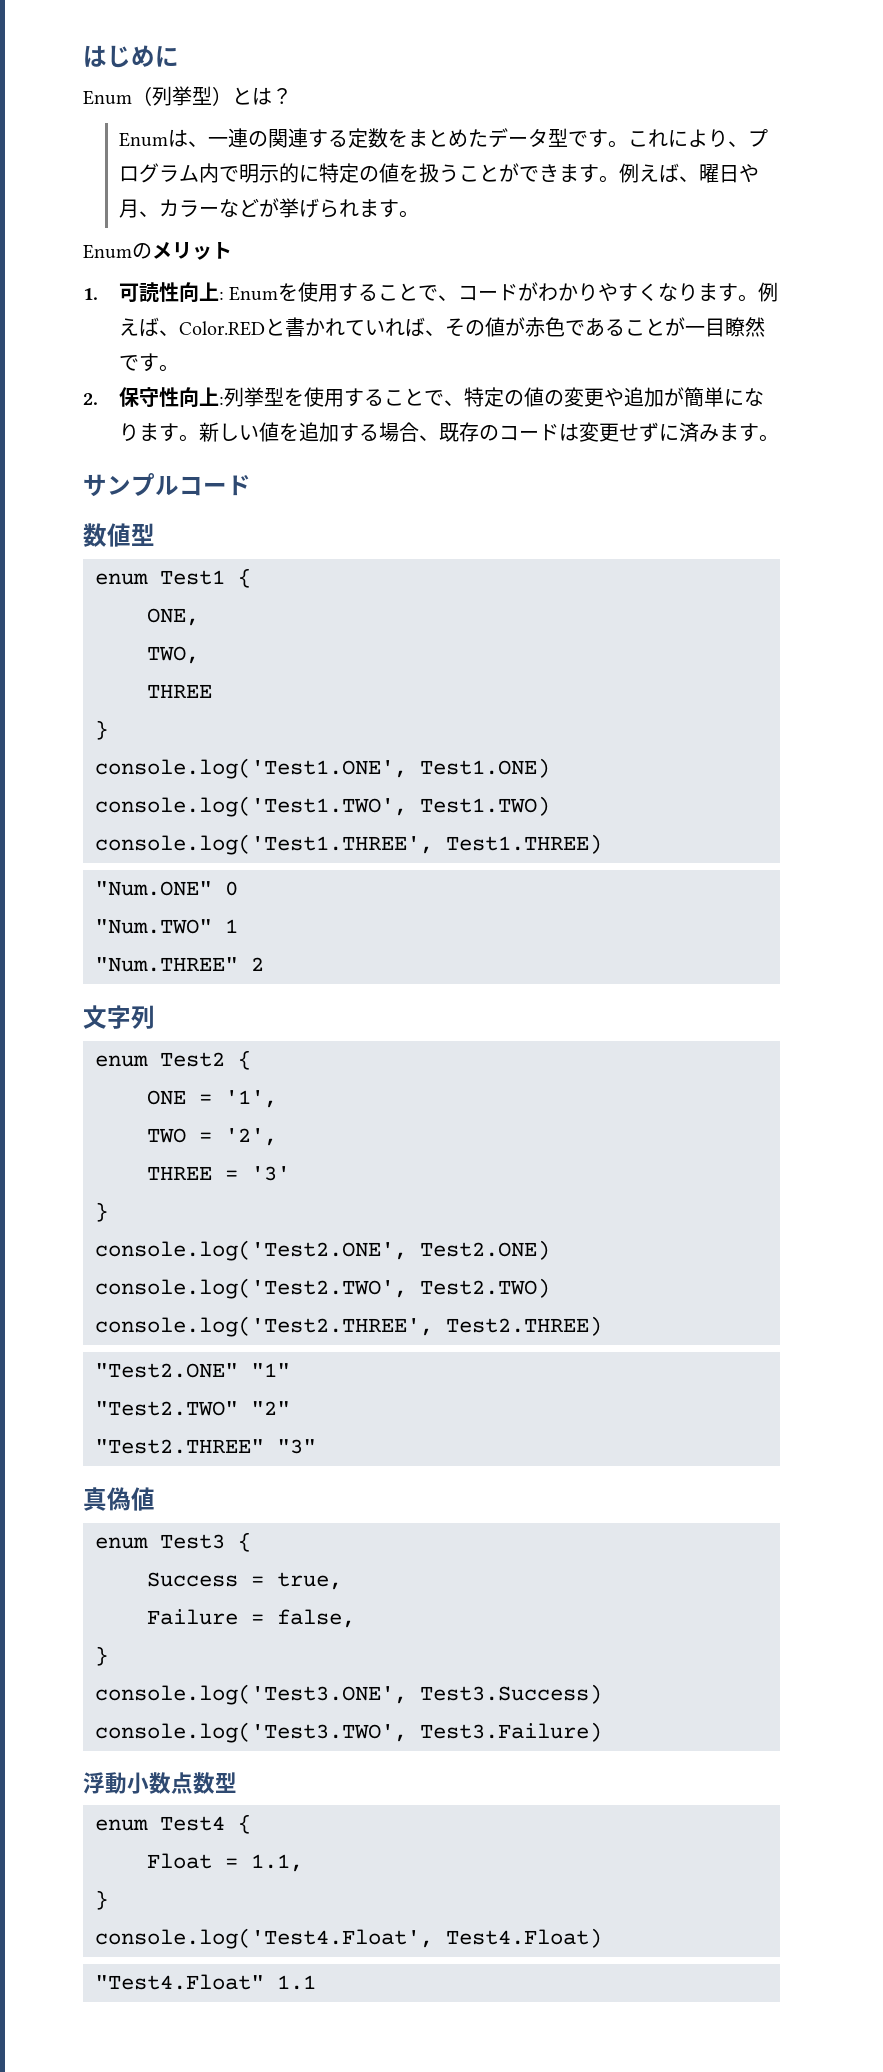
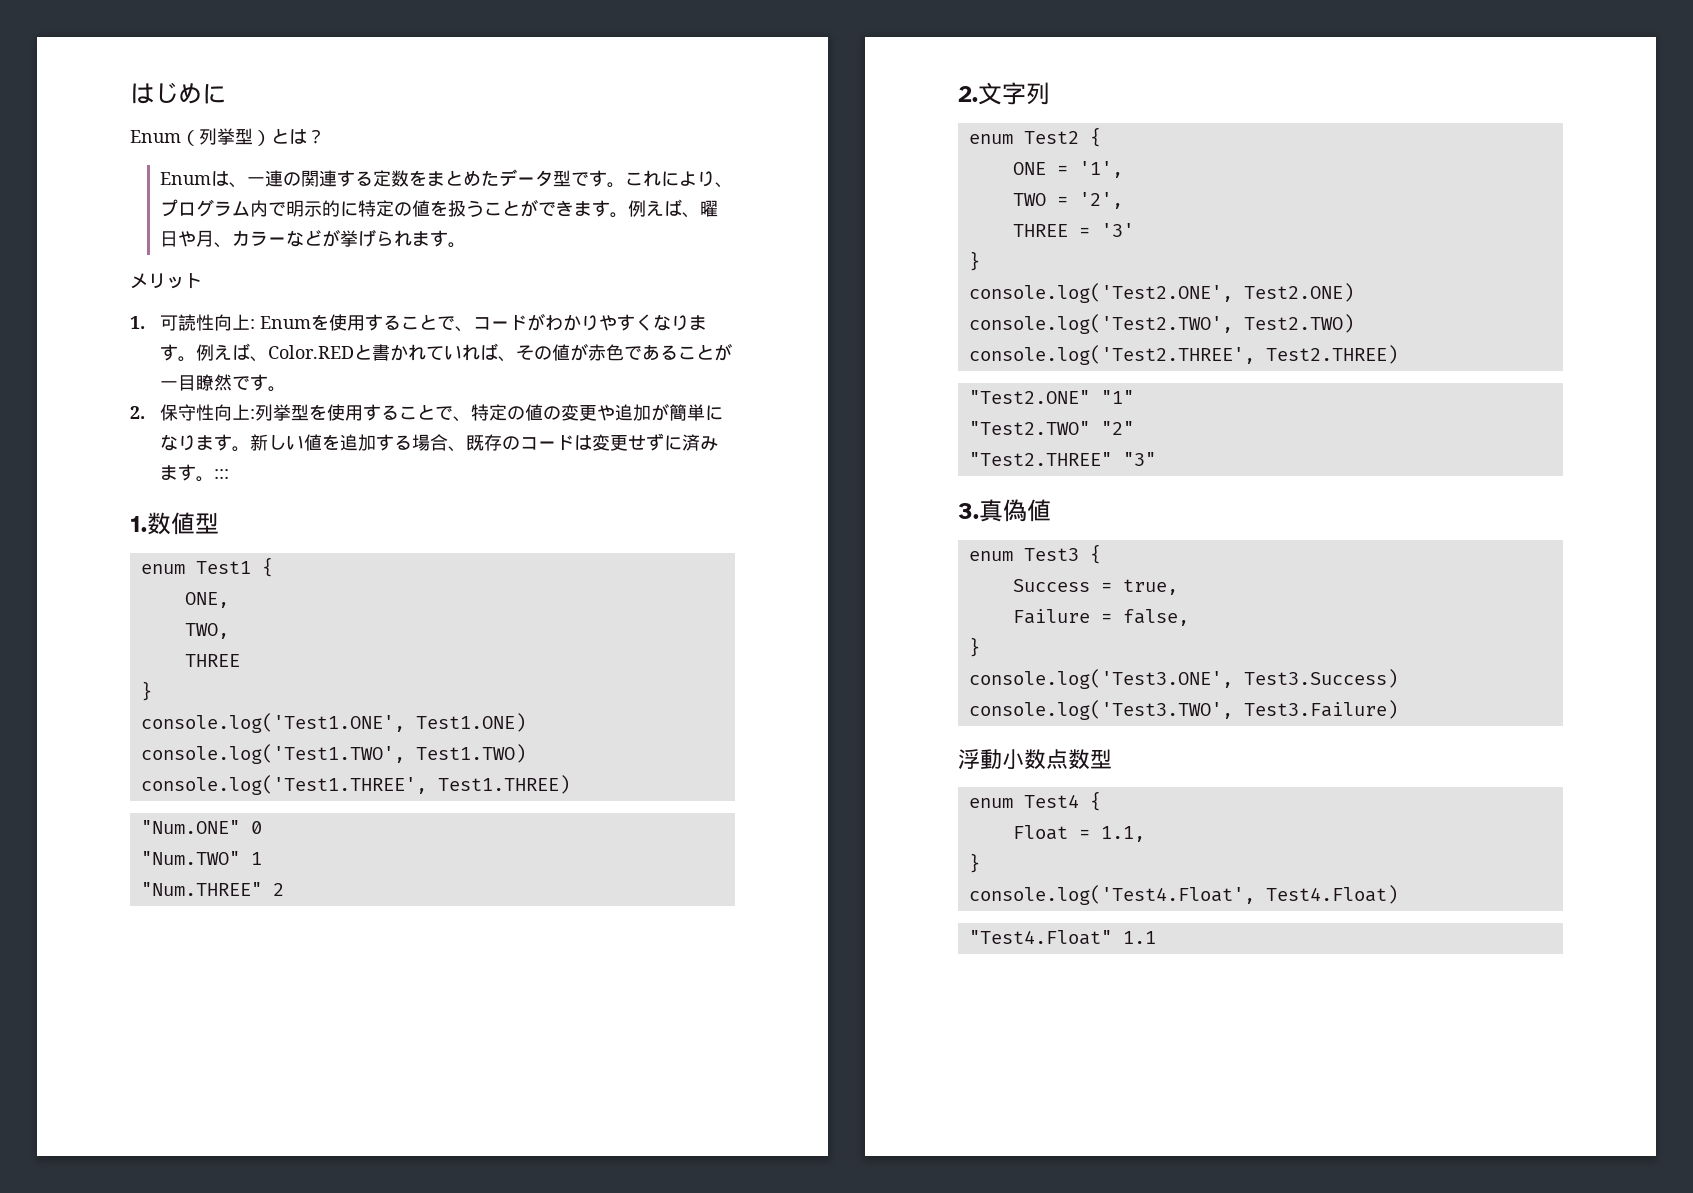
- Enumのメリット
+ メリット
- 新しい値を追加する場合、既存のコードは変更せずに済みます。
- サンプルコード
- 数値型
+ 新しい値を追加する場合、既存のコードは変更せずに済みます。:::
+ 1.数値型
- 文字列
+ 2.文字列
- 真偽値
+ 3.真偽値

